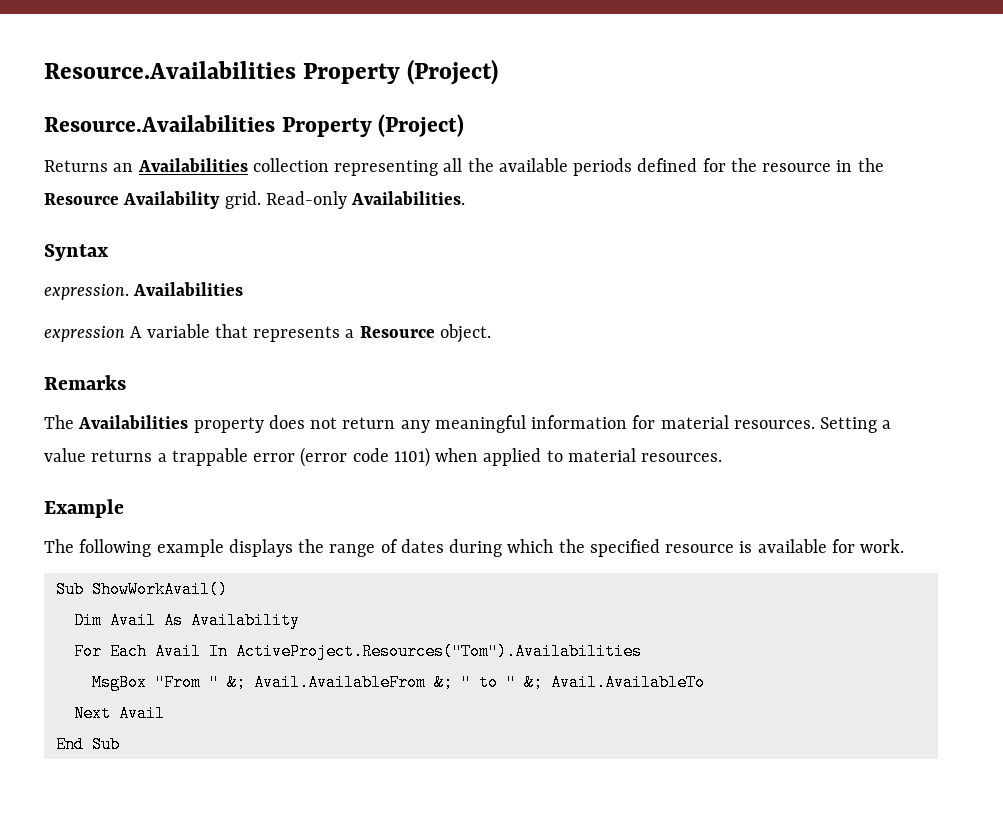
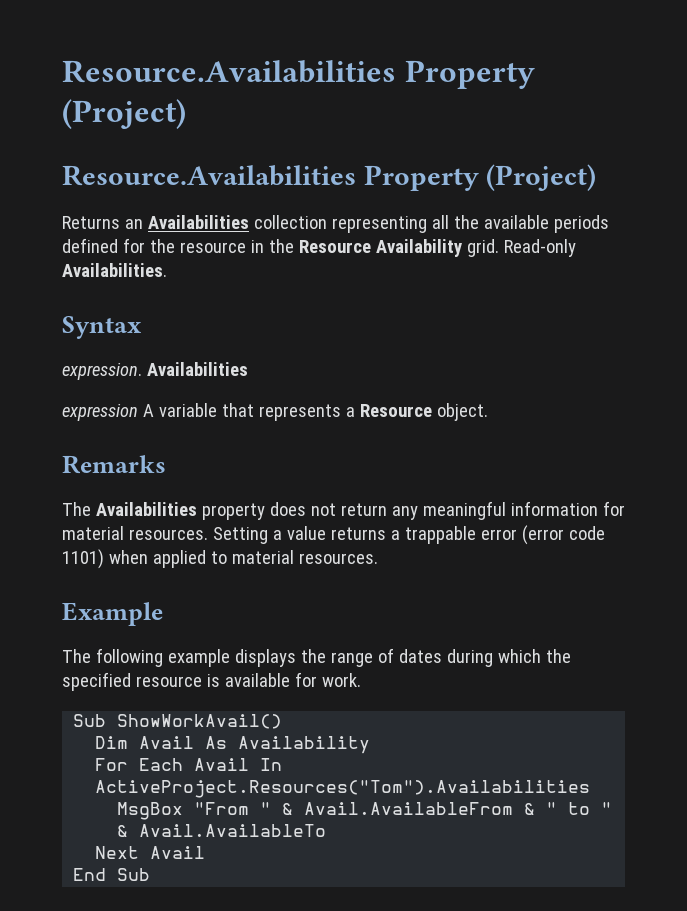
- MsgBox "From " &; Avail.AvailableFrom &; " to " &; Avail.AvailableTo
+ MsgBox "From " & Avail.AvailableFrom & " to " & Avail.AvailableTo

